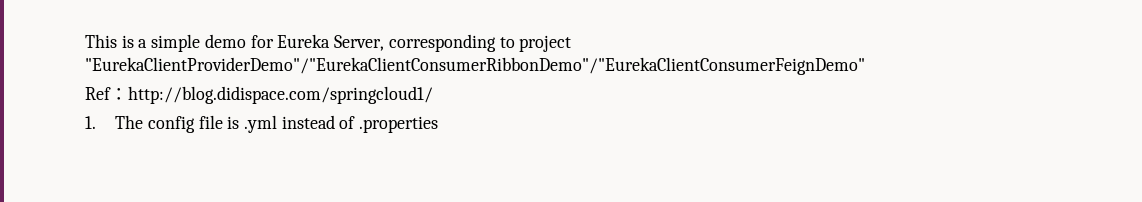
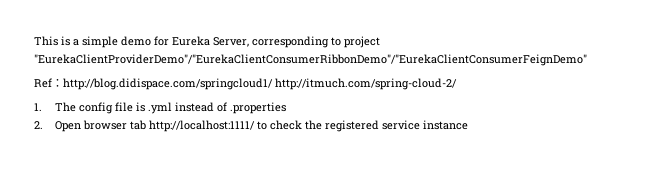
- Ref：http://blog.didispace.com/springcloud1/
+ Ref：http://blog.didispace.com/springcloud1/ http://itmuch.com/spring-cloud-2/
+ 2. Open browser tab http://localhost:1111/ to check the registered service instance

